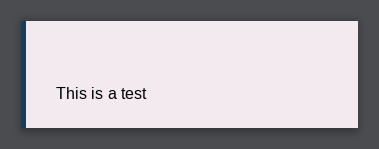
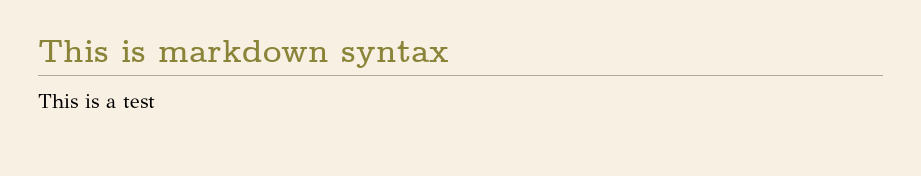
+ This is markdown syntax

